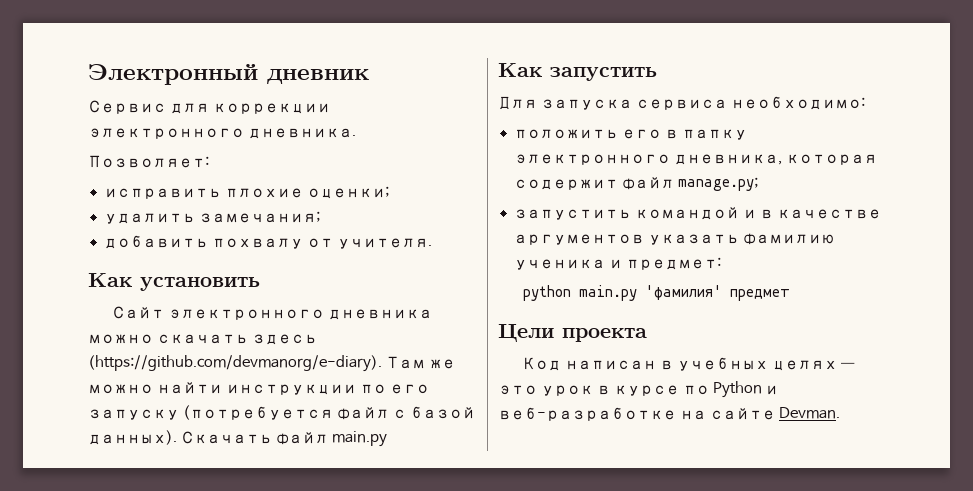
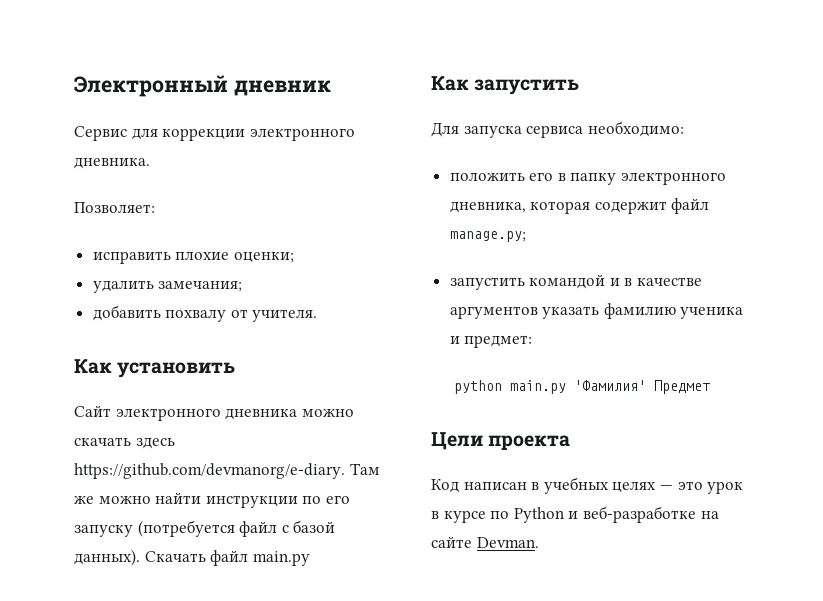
- Сайт электронного дневника можно скачать здесь (https://github.com/devmanorg/e-diary). Там же можно найти инструкции по его запуску (потребуется файл с базой данных).
+ Сайт электронного дневника можно скачать здесь https://github.com/devmanorg/e-diary. Там же можно найти инструкции по его запуску (потребуется файл с базой данных).
- python main.py 'фамилия' предмет
+ python main.py 'Фамилия' Предмет

